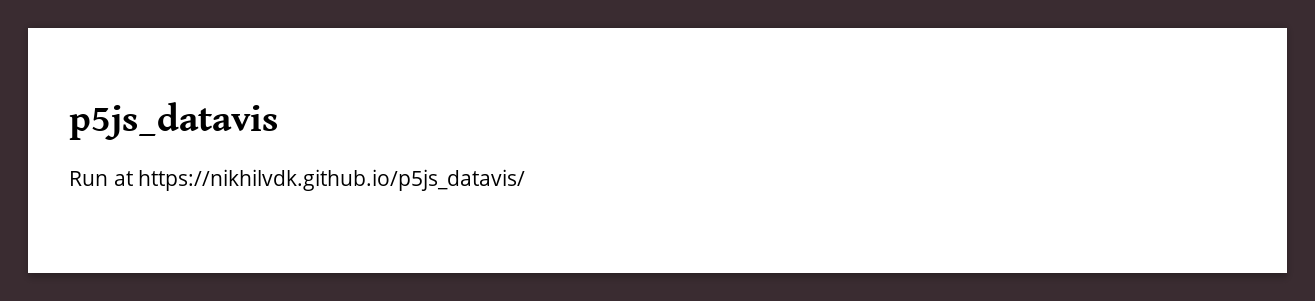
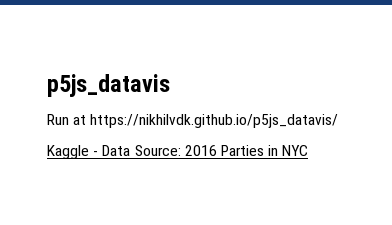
+ Kaggle - Data Source: 2016 Parties in NYC

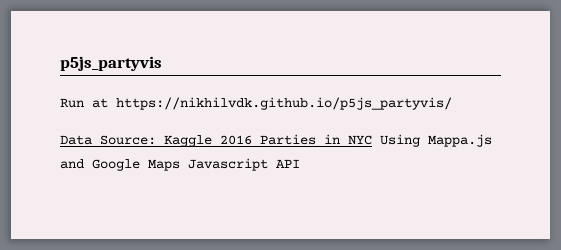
- p5js_datavis
+ p5js_partyvis
- Run at https://nikhilvdk.github.io/p5js_datavis/
- Kaggle - Data Source: 2016 Parties in NYC
+ Run at https://nikhilvdk.github.io/p5js_partyvis/
+ Data Source: Kaggle 2016 Parties in NYC Using Mappa.js and Google Maps Javascript API

